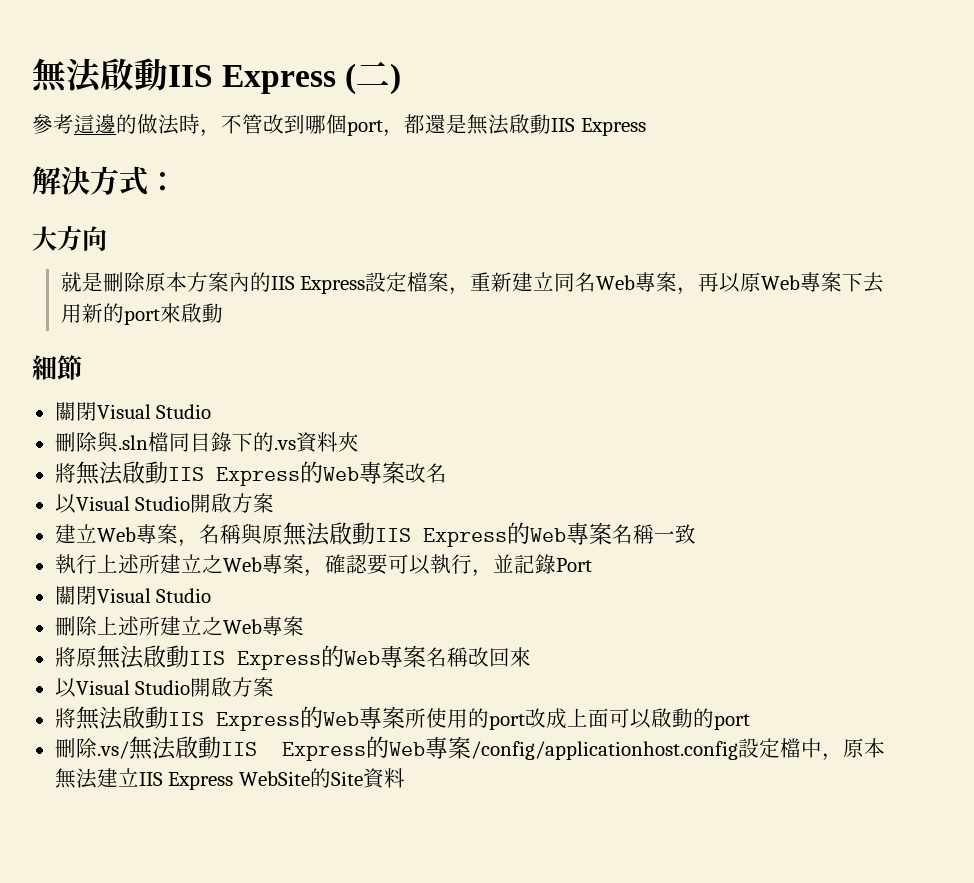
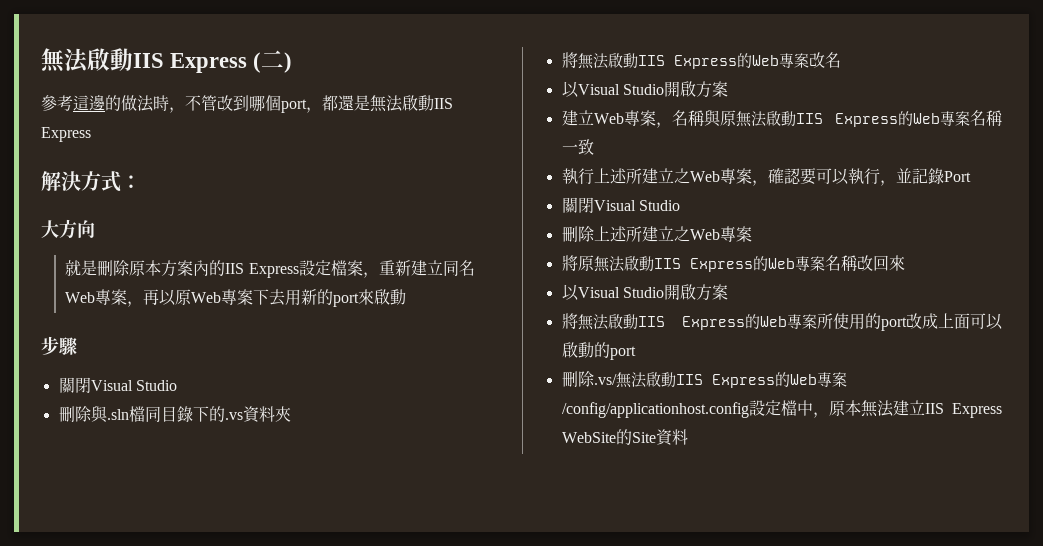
- 細節
+ 步驟

